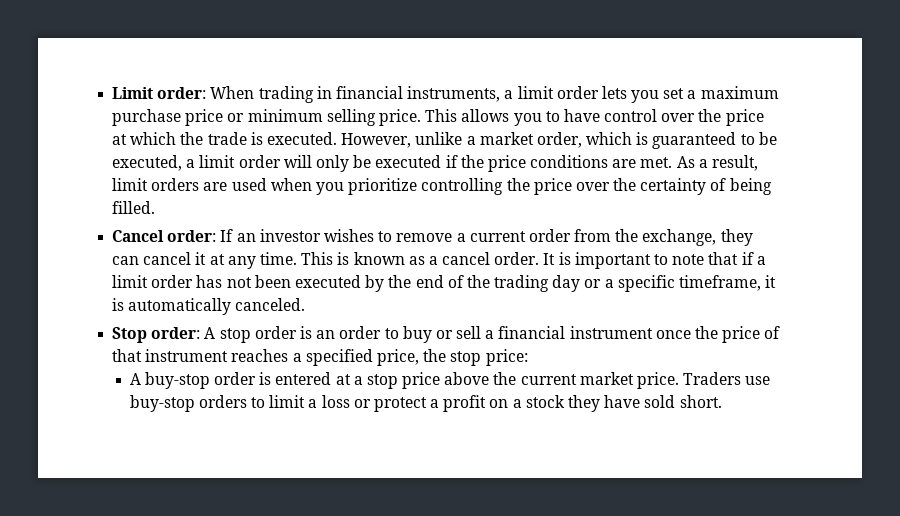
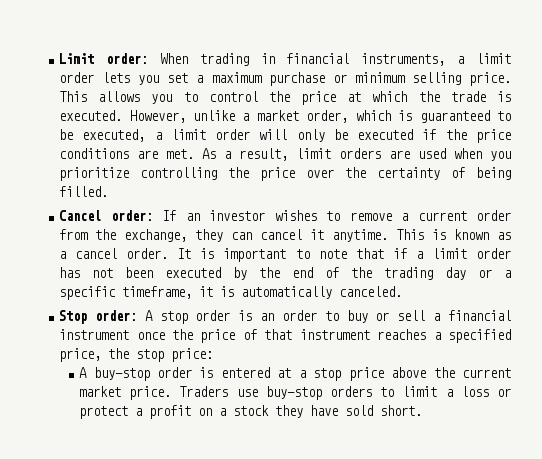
- Limit order: When trading in financial instruments, a limit order lets you set a maximum purchase price or minimum selling price.
+ Limit order: When trading in financial instruments, a limit order lets you set a maximum purchase or minimum selling price.
- This allows you to have control over the price at which the trade is executed.
+ This allows you to control the price at which the trade is executed.
- Cancel order: If an investor wishes to remove a current order from the exchange, they can cancel it at any time.
+ Cancel order: If an investor wishes to remove a current order from the exchange, they can cancel it anytime.

